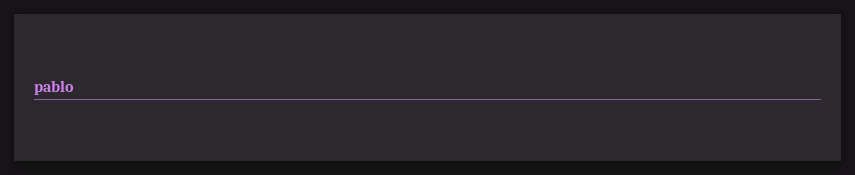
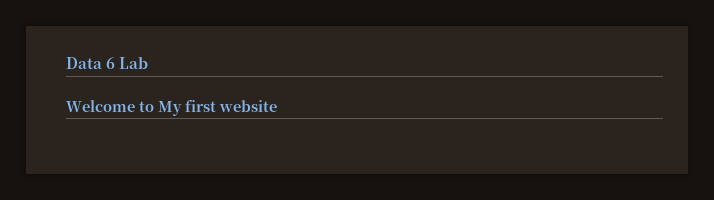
- pablo
+ Data 6 Lab
+ Welcome to My first website

